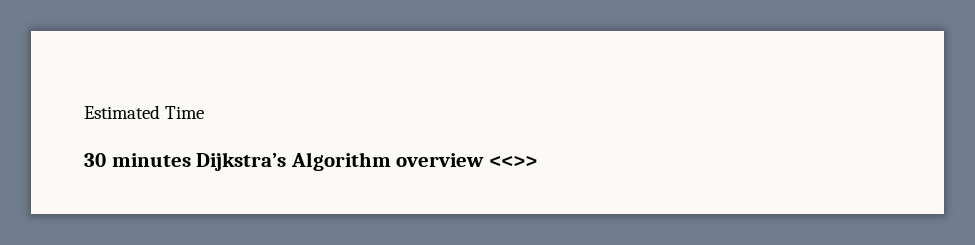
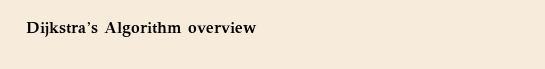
- Estimated Time
- 30 minutes Dijkstra’s Algorithm overview <<>>
+ Dijkstra’s Algorithm overview

